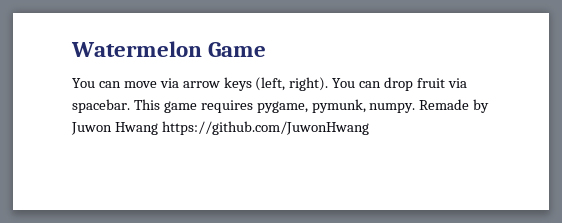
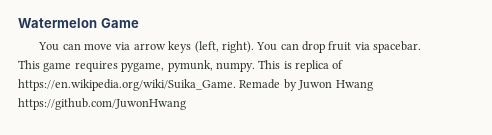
- Remade by Juwon Hwang https://github.com/JuwonHwang
+ This is replica of https://en.wikipedia.org/wiki/Suika_Game. Remade by Juwon Hwang https://github.com/JuwonHwang

